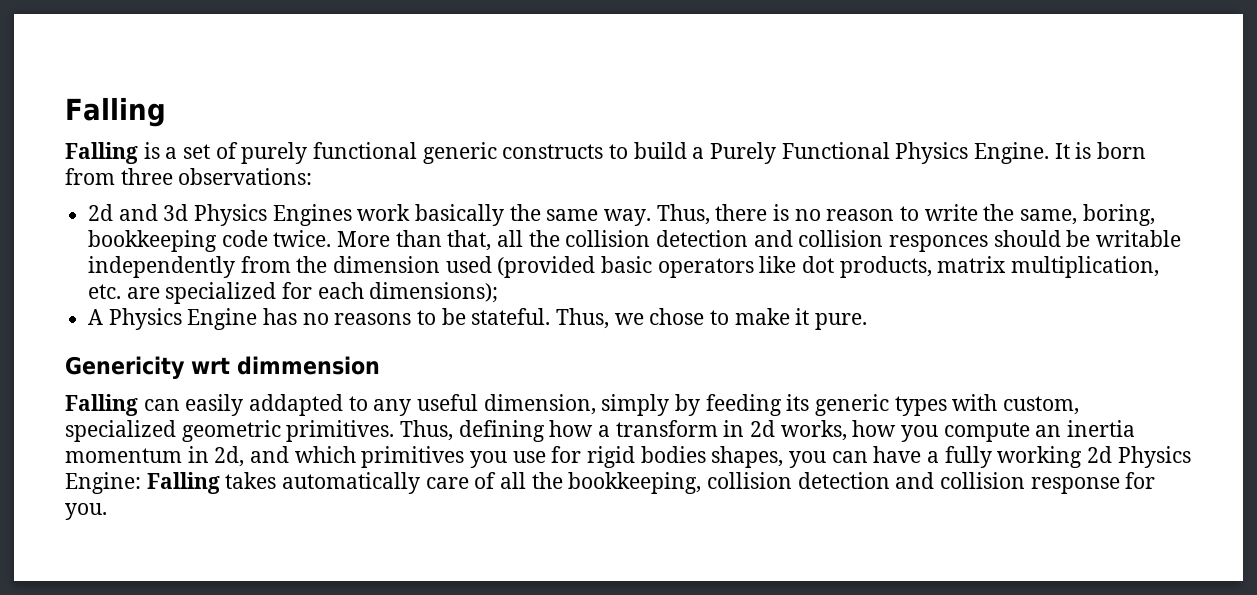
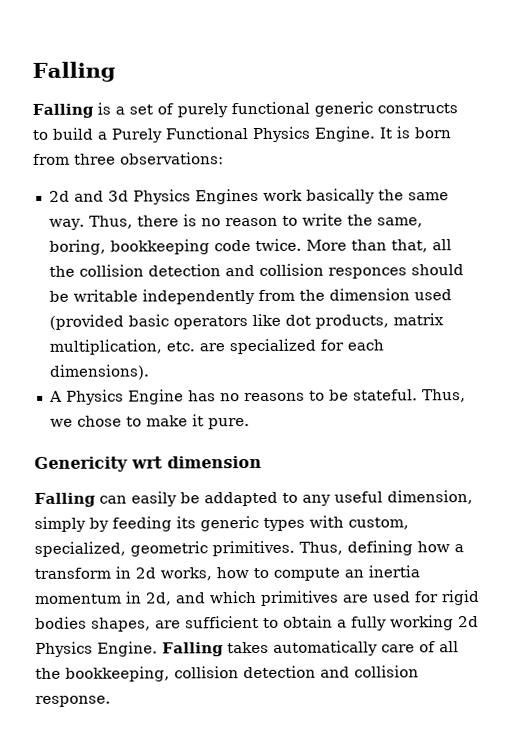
- More than that, all the collision detection and collision responces should be writable independently from the dimension used (provided basic operators like dot products, matrix multiplication, etc. are specialized for each dimensions);
+ More than that, all the collision detection and collision responces should be writable independently from the dimension used (provided basic operators like dot products, matrix multiplication, etc. are specialized for each dimensions).
- Genericity wrt dimmension
+ Genericity wrt dimension
- Falling can easily addapted to any useful dimension, simply by feeding its generic types with custom, specialized geometric primitives.
+ Falling can easily be addapted to any useful dimension, simply by feeding its generic types with custom, specialized, geometric primitives.
- Thus, defining how a transform in 2d works, how you compute an inertia momentum in 2d, and which primitives you use for rigid bodies shapes, you can have a fully working 2d Physics Engine: Falling takes automatically care of all the bookkeeping, collision detection and collision response for you.
+ Thus, defining how a transform in 2d works, how to compute an inertia momentum in 2d, and which primitives are used for rigid bodies shapes, are sufficient to obtain a fully working 2d Physics Engine. Falling takes automatically care of all the bookkeeping, collision detection and collision response.

